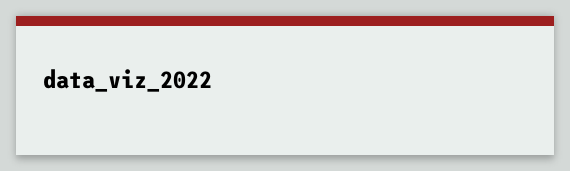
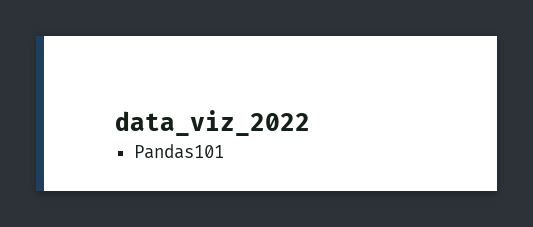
+ Pandas101

